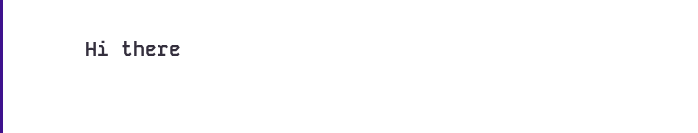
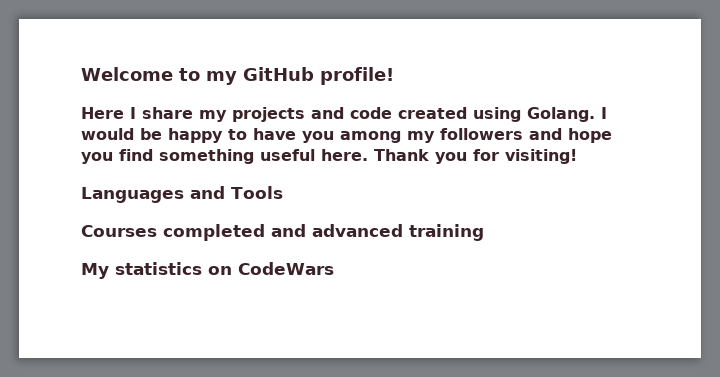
- Hi there
+ Welcome to my GitHub profile!
+ Here I share my projects and code created using Golang. I would be happy to have you among my followers and hope you find something useful here. Thank you for visiting!
+ Languages and Tools
+ Courses completed and advanced training
+ My statistics on СodeWars

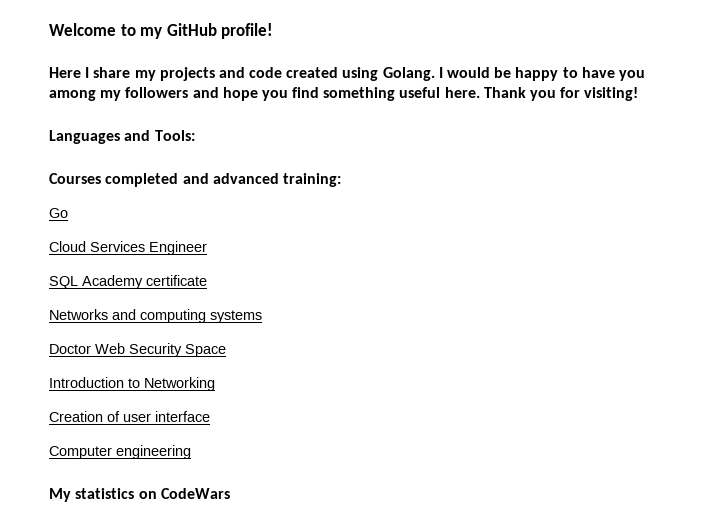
- Languages and Tools
+ Languages and Tools:
- Courses completed and advanced training
+ Courses completed and advanced training:
+ Go
+ Cloud Services Engineer
+ SQL Academy certificate
+ Networks and computing systems
+ Doctor Web Security Space
+ Introduction to Networking
+ Сreation of user interface
+ Computer engineering

